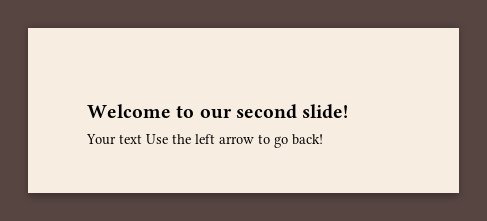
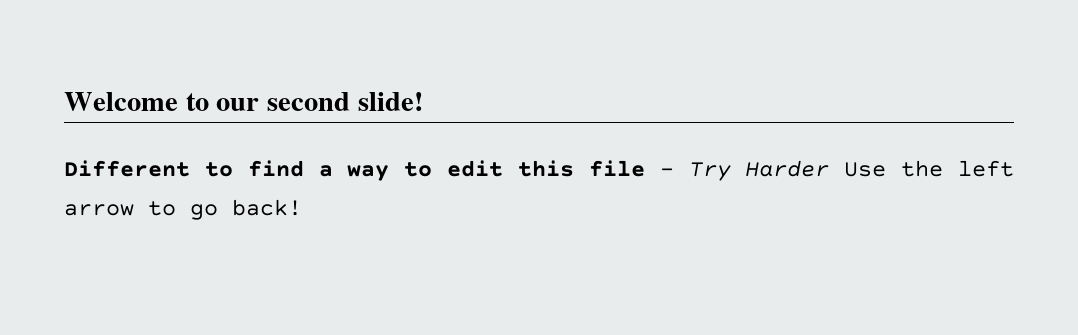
- Your text Use the left arrow to go back!
+ Different to find a way to edit this file - Try Harder Use the left arrow to go back!

